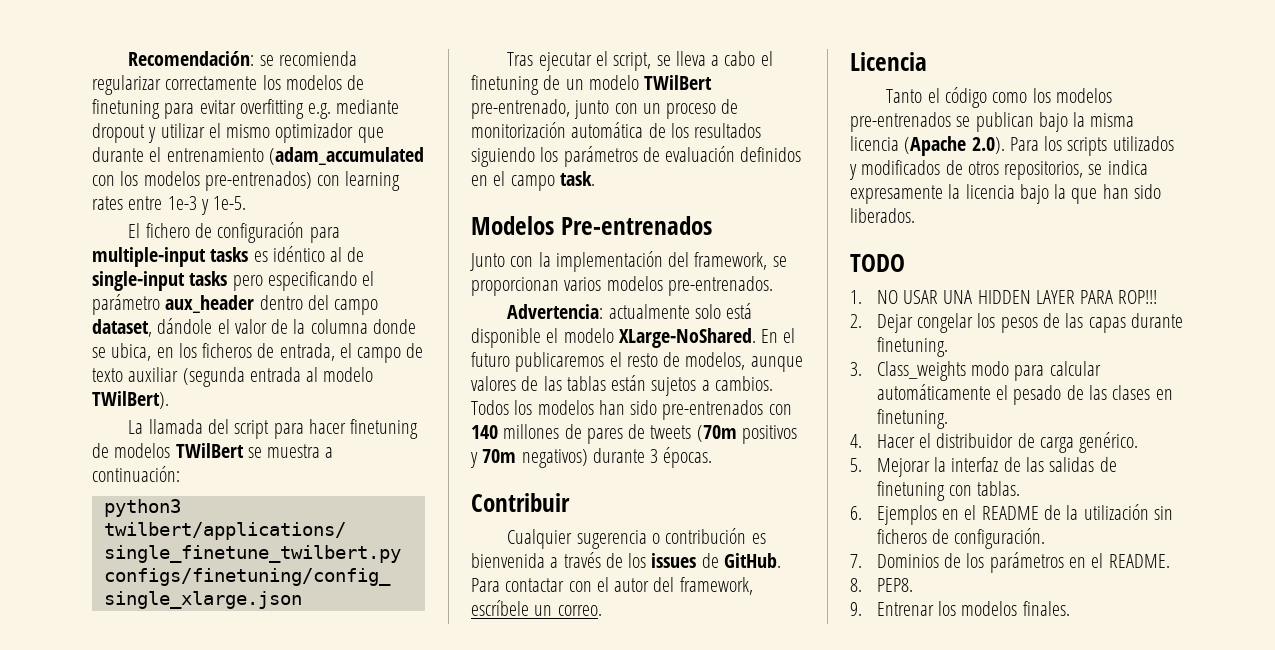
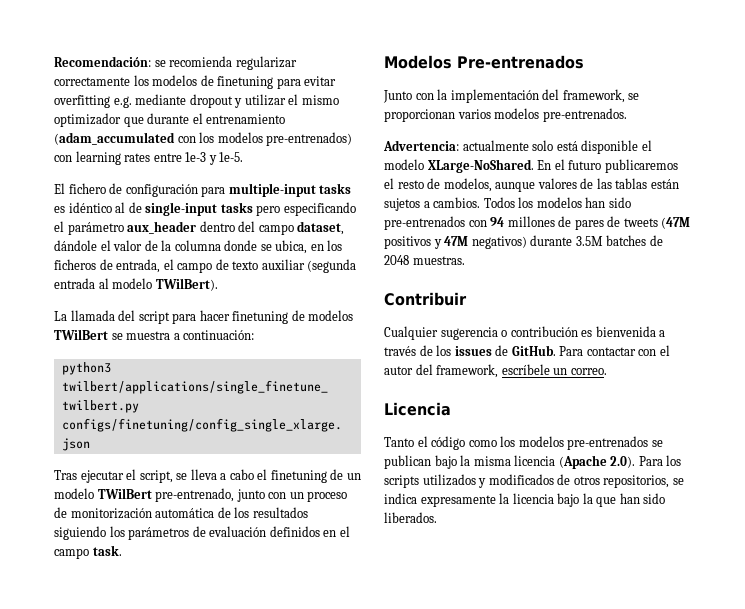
- Todos los modelos han sido pre-entrenados con 140 millones de pares de tweets (70m positivos y 70m negativos) durante 3 épocas.
+ Todos los modelos han sido pre-entrenados con 94 millones de pares de tweets (47M positivos y 47M negativos) durante 3.5M batches de 2048 muestras.
- TODO
- 1. NO USAR UNA HIDDEN LAYER PARA ROP!!!
- 2. Dejar congelar los pesos de las capas durante finetuning.
- 3. Class_weights modo para calcular automáticamente el pesado de las clases en finetuning.
- 4. Hacer el distribuidor de carga genérico.
- 5. Mejorar la interfaz de las salidas de finetuning con tablas.
- 6. Ejemplos en el README de la utilización sin ficheros de configuración.
- 7. Dominios de los parámetros en el README.
- 8. PEP8.
- 9. Entrenar los modelos finales.

